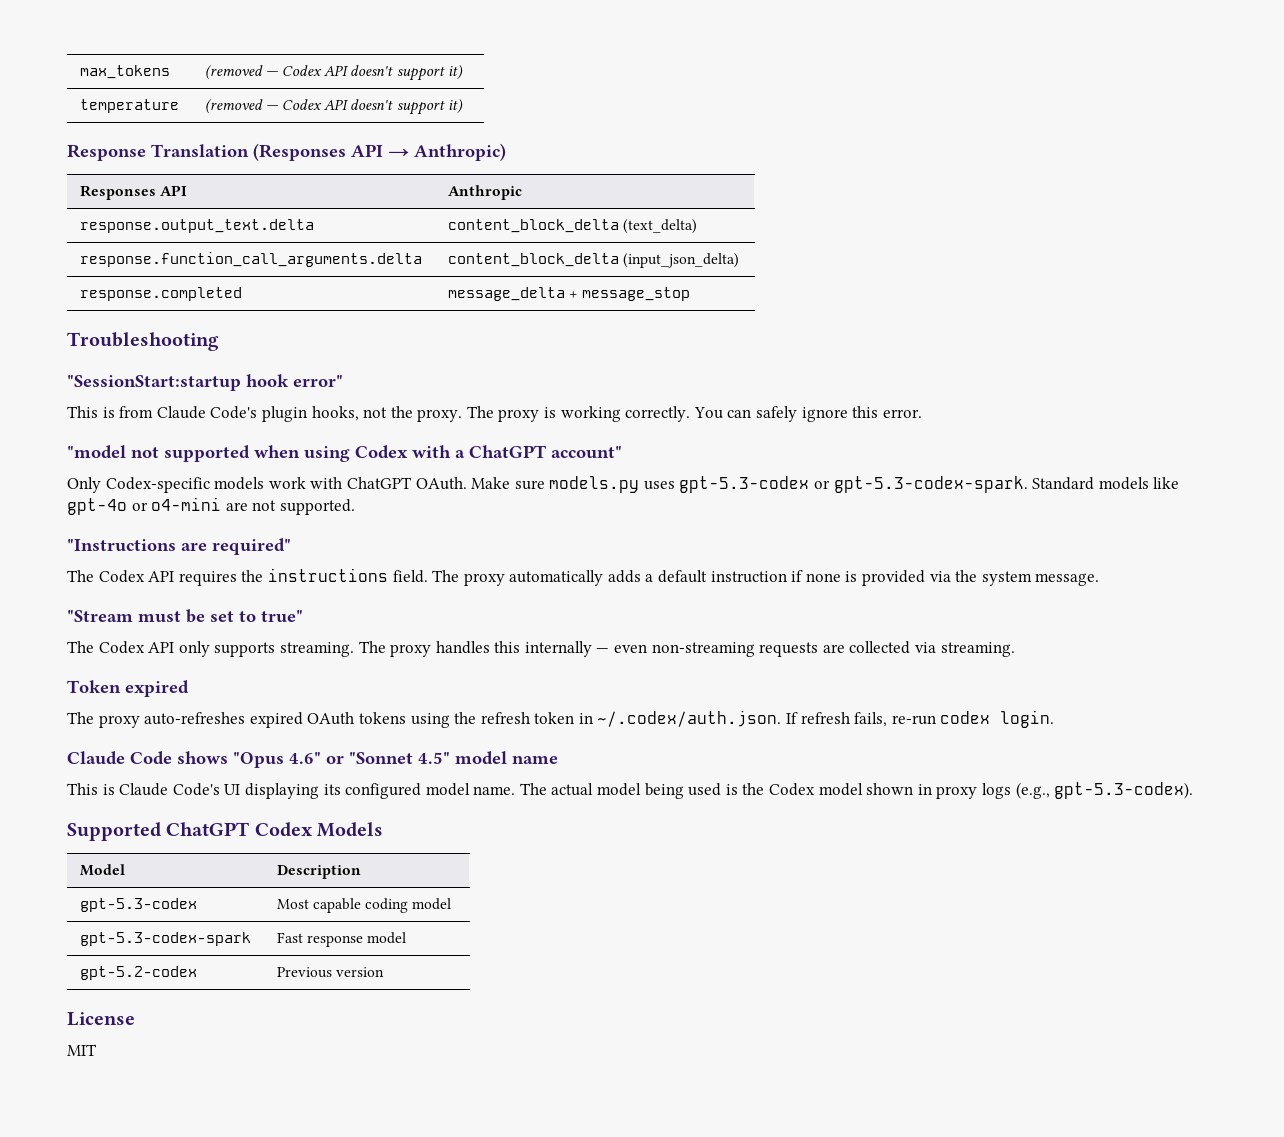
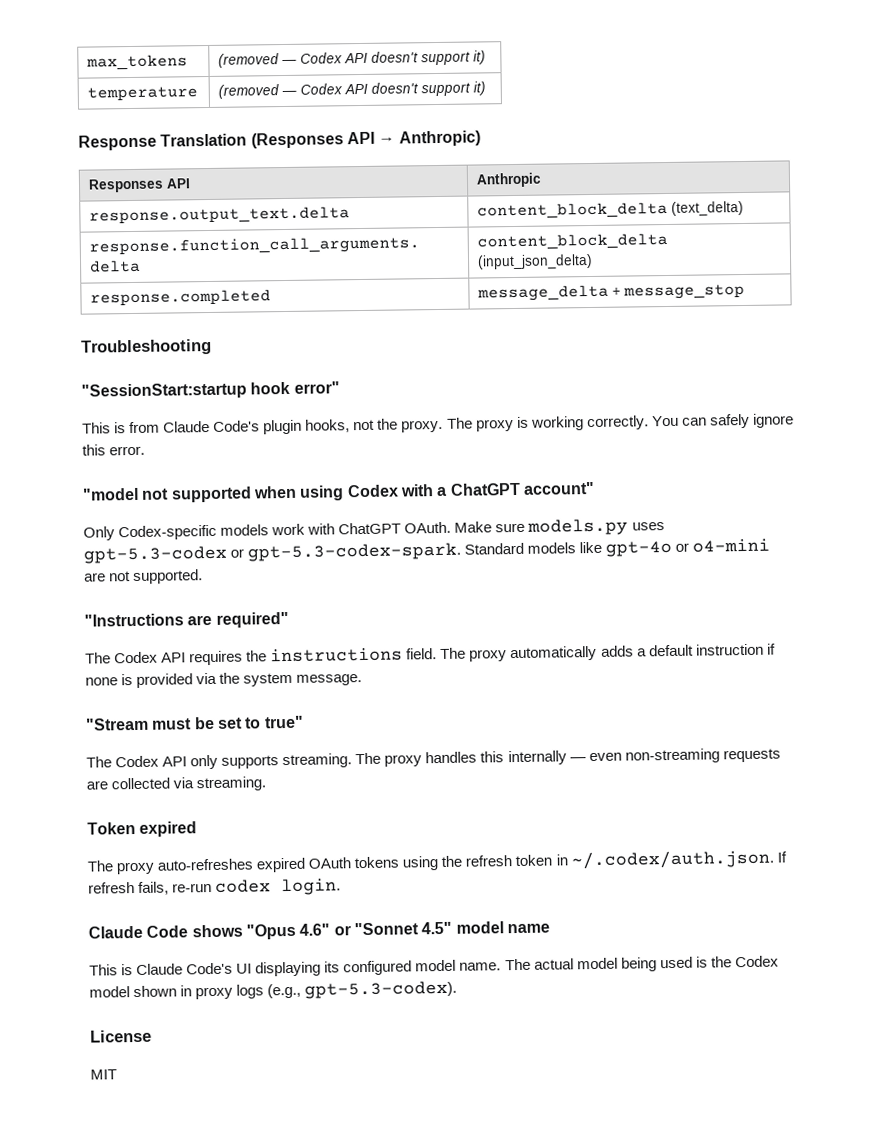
- Supported ChatGPT Codex Models
- Model | Description
- gpt-5.3-codex | Most capable coding model
- gpt-5.3-codex-spark | Fast response model
- gpt-5.2-codex | Previous version

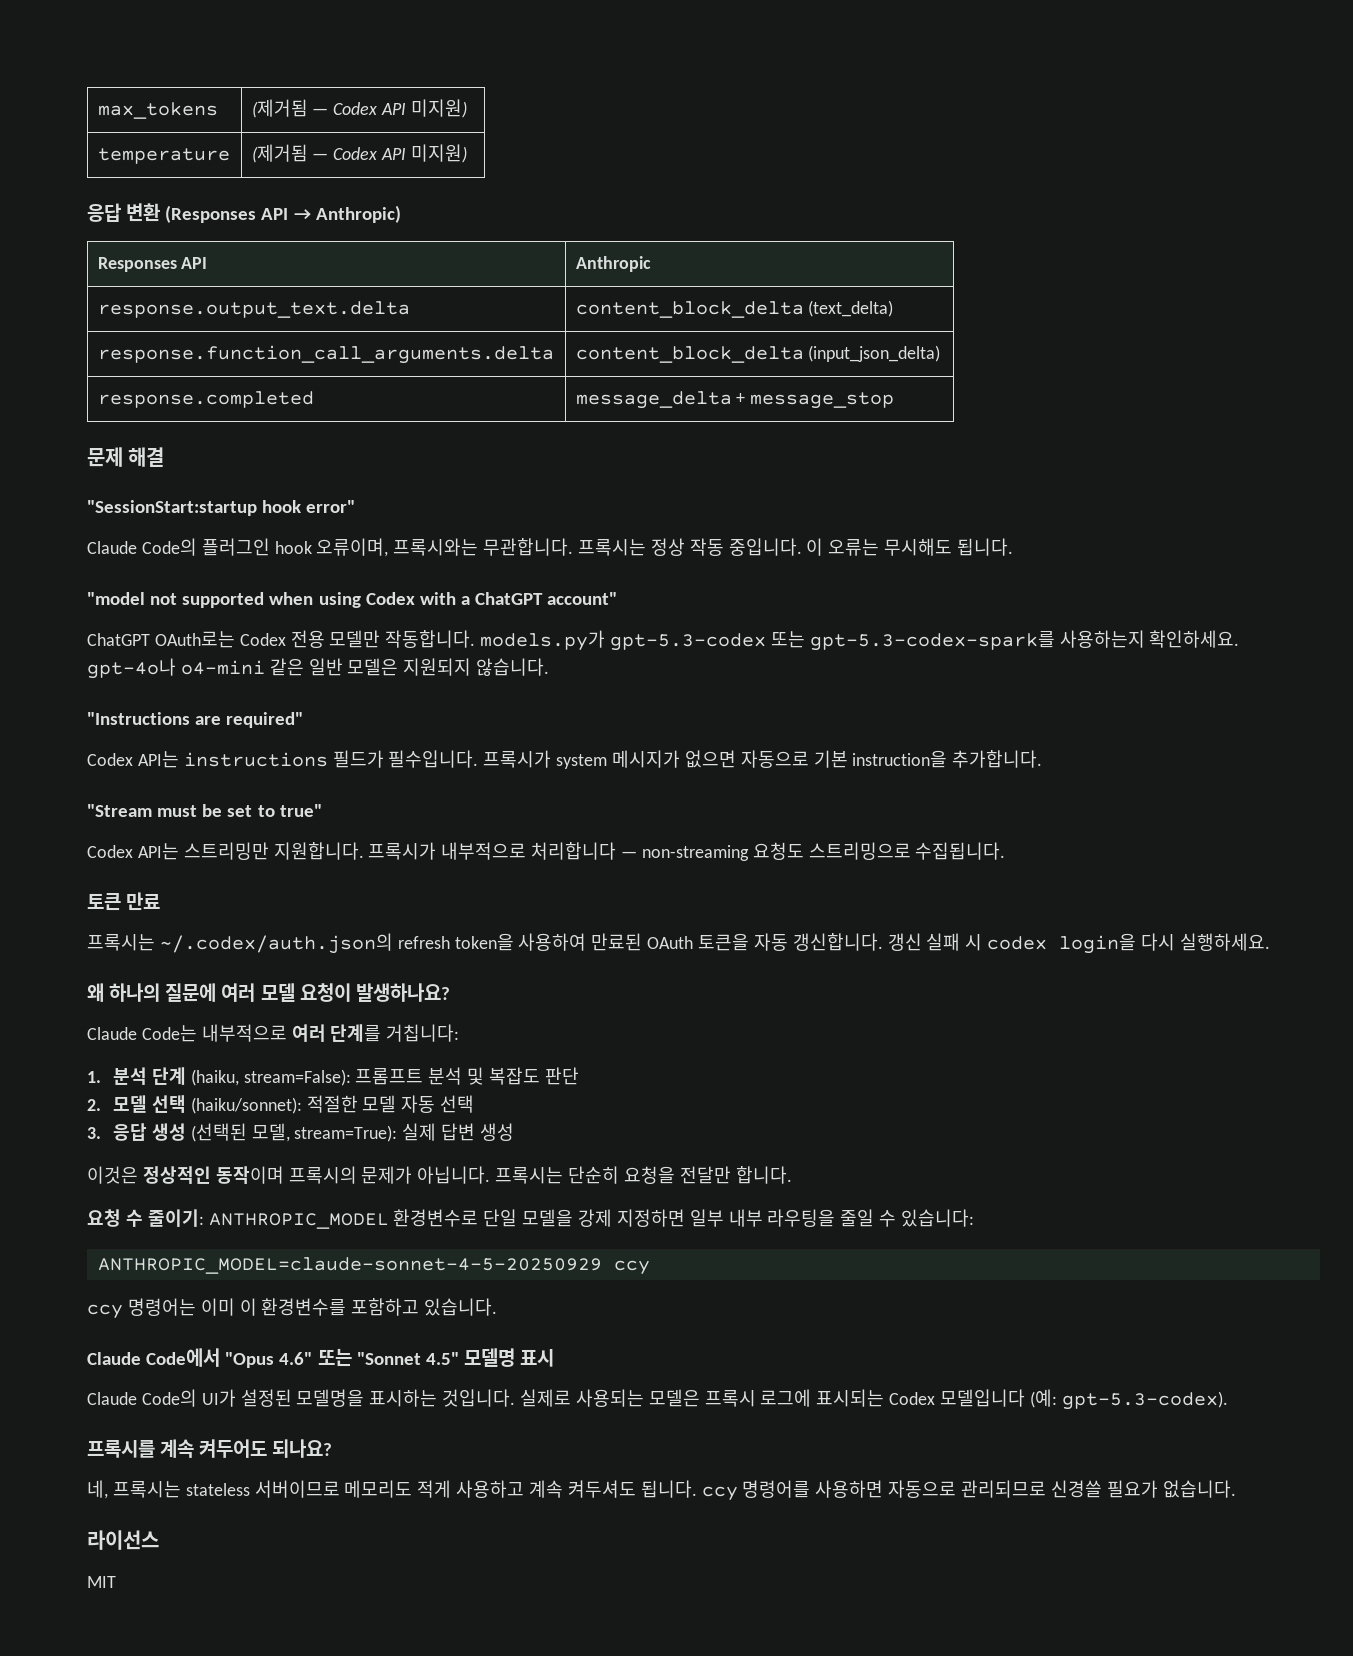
- max_tokens | (removed — Codex API doesn't support it)
+ max_tokens | (제거됨 — Codex API 미지원)
- temperature | (removed — Codex API doesn't support it)
- Response Translation (Responses API → Anthropic)
+ temperature | (제거됨 — Codex API 미지원)
+ 응답 변환 (Responses API → Anthropic)
- Troubleshooting
+ 문제 해결
- This is from Claude Code's plugin hooks, not the proxy. The proxy is working correctly. You can safely ignore this error.
+ Claude Code의 플러그인 hook 오류이며, 프록시와는 무관합니다. 프록시는 정상 작동 중입니다. 이 오류는 무시해도 됩니다.
- Only Codex-specific models work with ChatGPT OAuth. Make sure models.py uses gpt-5.3-codex or gpt-5.3-codex-spark. Standard models like gpt-4o or o4-mini are not supported.
+ ChatGPT OAuth로는 Codex 전용 모델만 작동합니다. models.py가 gpt-5.3-codex 또는 gpt-5.3-codex-spark를 사용하는지 확인하세요. gpt-4o나 o4-mini 같은 일반 모델은 지원되지 않습니다.
  "Instructions are required"
- The Codex API requires the instructions field. The proxy automatically adds a default instruction if none is provided via the system message.
+ Codex API는 instructions 필드가 필수입니다. 프록시가 system 메시지가 없으면 자동으로 기본 instruction을 추가합니다.
- The Codex API only supports streaming. The proxy handles this internally — even non-streaming requests are collected via streaming.
- Token expired
- The proxy auto-refreshes expired OAuth tokens using the refresh token in ~/.codex/auth.json. If refresh fails, re-run codex login.
- Claude Code shows "Opus 4.6" or "Sonnet 4.5" model name
- This is Claude Code's UI displaying its configured model name. The actual model being used is the Codex model shown in proxy logs (e.g., gpt-5.3-codex).
- License
+ Codex API는 스트리밍만 지원합니다. 프록시가 내부적으로 처리합니다 — non-streaming 요청도 스트리밍으로 수집됩니다.
+ 토큰 만료
+ 프록시는 ~/.codex/auth.json의 refresh token을 사용하여 만료된 OAuth 토큰을 자동 갱신합니다. 갱신 실패 시 codex login을 다시 실행하세요.
+ 왜 하나의 질문에 여러 모델 요청이 발생하나요?
+ Claude Code는 내부적으로 여러 단계를 거칩니다:
+ 1. 분석 단계 (haiku, stream=False): 프롬프트 분석 및 복잡도 판단
+ 2. 모델 선택 (haiku/sonnet): 적절한 모델 자동 선택
+ 3. 응답 생성 (선택된 모델, stream=True): 실제 답변 생성
+ 이것은 정상적인 동작이며 프록시의 문제가 아닙니다. 프록시는 단순히 요청을 전달만 합니다.
+ 요청 수 줄이기: ANTHROPIC_MODEL 환경변수로 단일 모델을 강제 지정하면 일부 내부 라우팅을 줄일 수 있습니다:
+ ANTHROPIC_MODEL=claude-sonnet-4-5-20250929 ccy
+ ccy 명령어는 이미 이 환경변수를 포함하고 있습니다.
+ Claude Code에서 "Opus 4.6" 또는 "Sonnet 4.5" 모델명 표시
+ Claude Code의 UI가 설정된 모델명을 표시하는 것입니다. 실제로 사용되는 모델은 프록시 로그에 표시되는 Codex 모델입니다 (예: gpt-5.3-codex).
+ 프록시를 계속 켜두어도 되나요?
+ 네, 프록시는 stateless 서버이므로 메모리도 적게 사용하고 계속 켜두셔도 됩니다. ccy 명령어를 사용하면 자동으로 관리되므로 신경쓸 필요가 없습니다.
+ 라이선스

